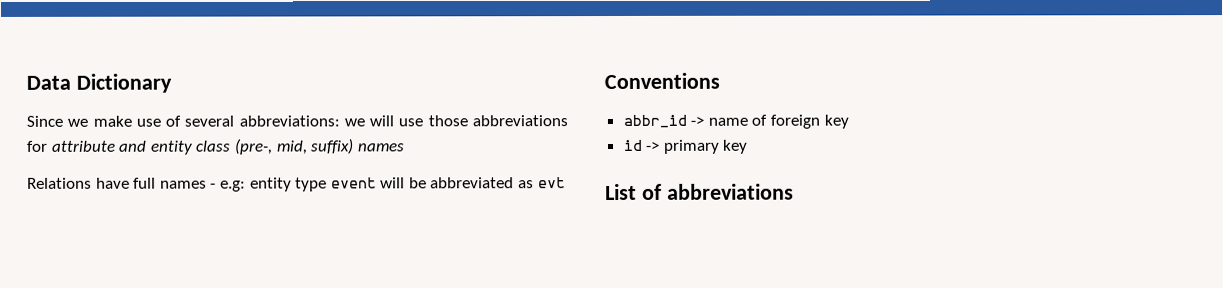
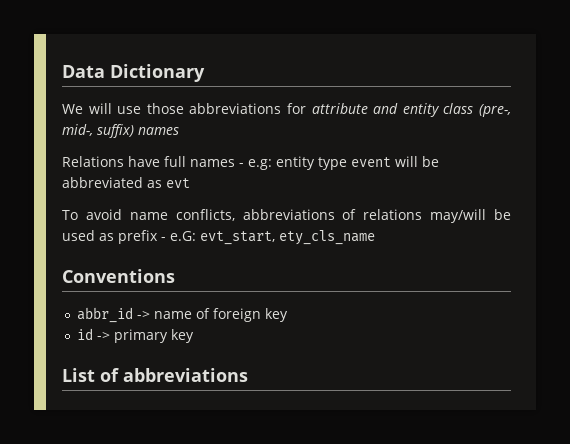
- Since we make use of several abbreviations: we will use those abbreviations for attribute and entity class (pre-, mid, suffix) names
+ We will use those abbreviations for attribute and entity class (pre-, mid-, suffix) names
+ To avoid name conflicts, abbreviations of relations may/will be used as prefix - e.G: evt_start, ety_cls_name

